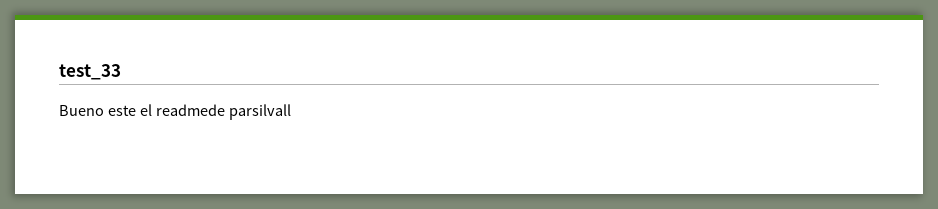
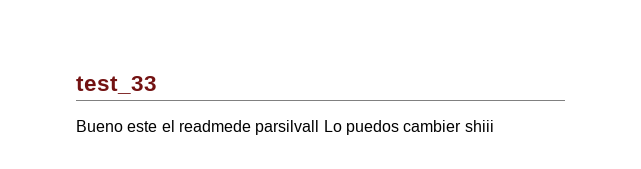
- Bueno este el readmede parsilvall
+ Bueno este el readmede parsilvall Lo puedos cambier shiii

